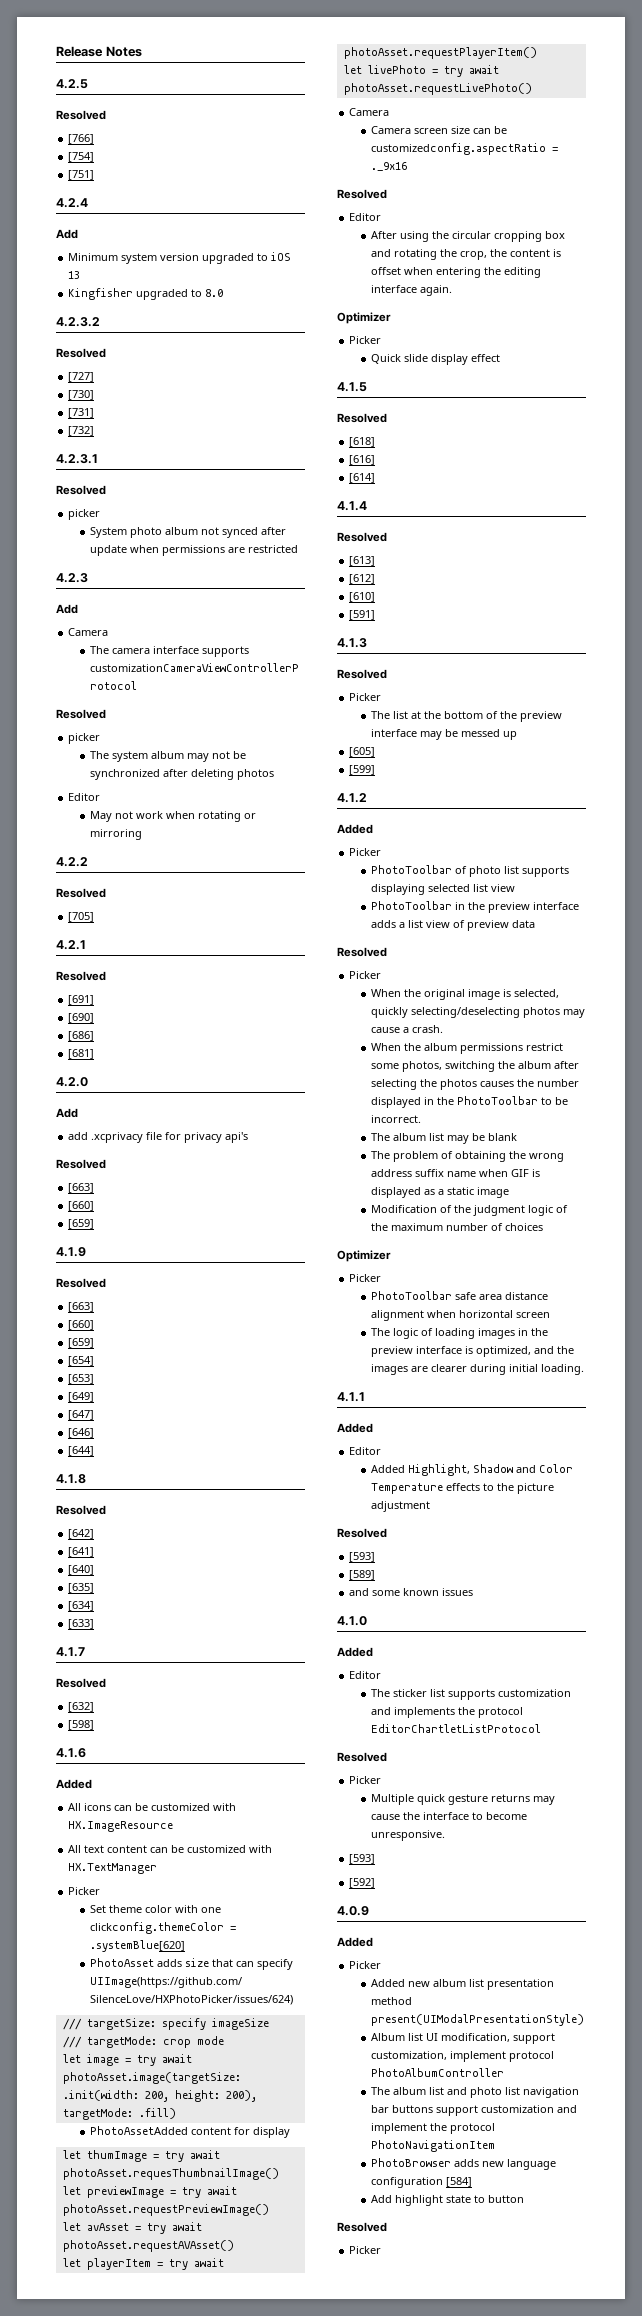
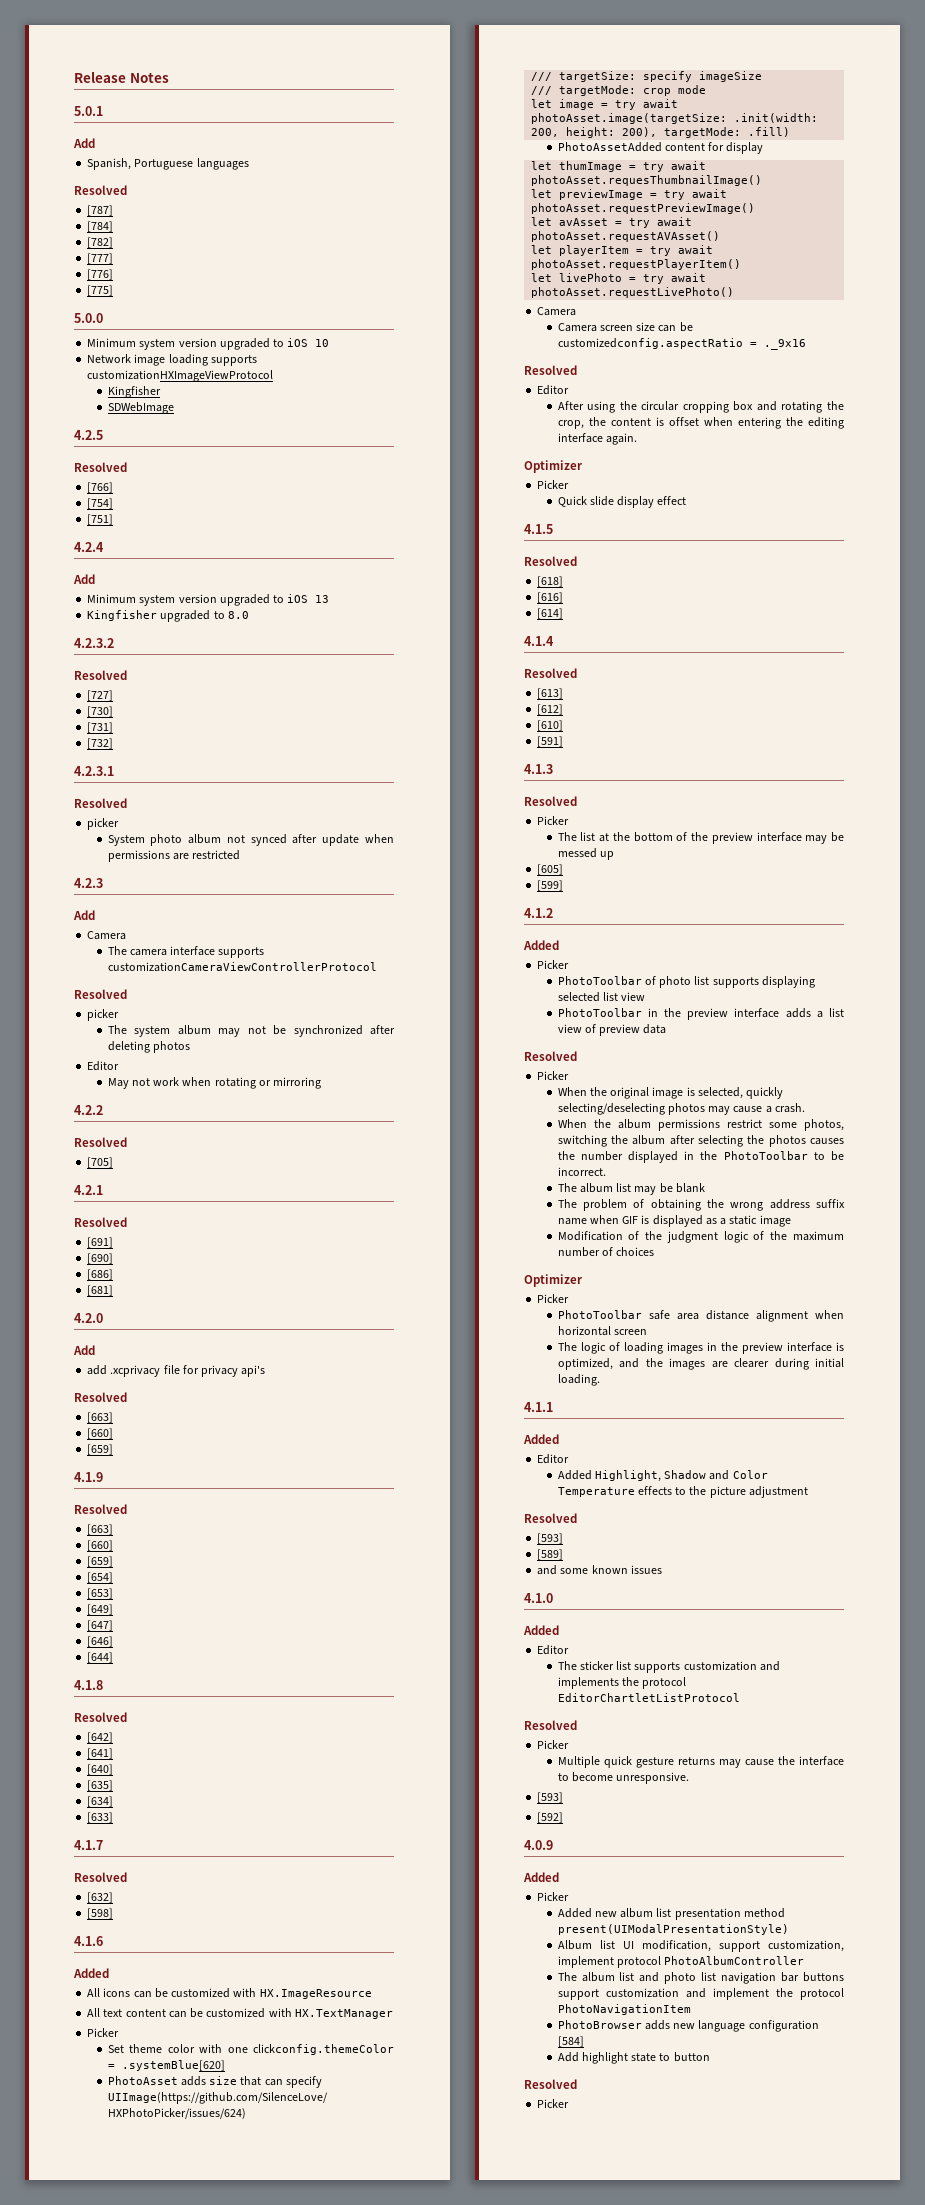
+ 5.0.1
+ Add
+ Spanish, Portuguese languages
+ Resolved
+ [787]
+ [784]
+ [782]
+ [777]
+ [776]
+ [775]
+ 5.0.0
+ Minimum system version upgraded to iOS 10
+ Network image loading supports customizationHXImageViewProtocol
+ Kingfisher
+ SDWebImage

